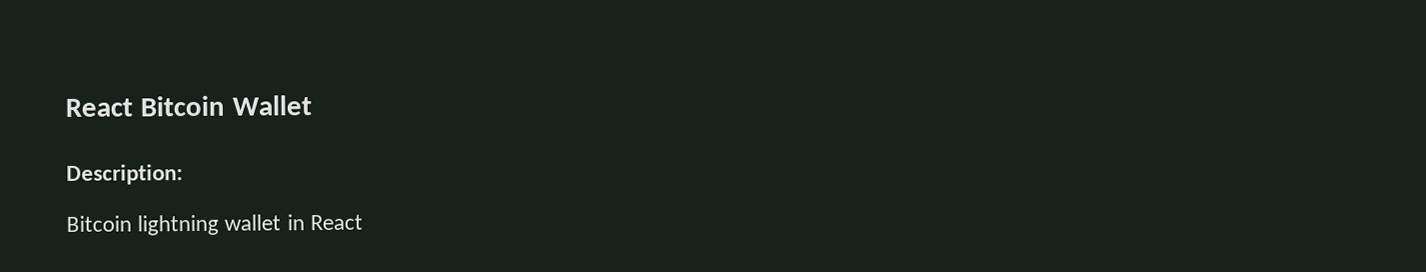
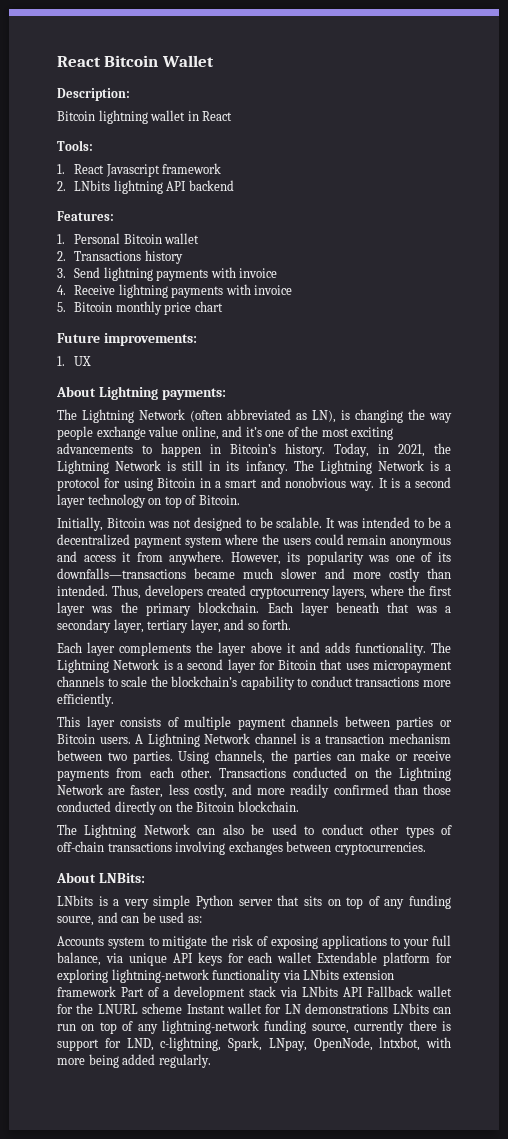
+ Tools:
+ 1. React Javascript framework
+ 2. LNbits lightning API backend
+ Features:
+ 1. Personal Bitcoin wallet
+ 2. Transactions history
+ 3. Send lightning payments with invoice
+ 4. Receive lightning payments with invoice
+ 5. Bitcoin monthly price chart
+ Future improvements:
+ 1. UX
+ About Lightning payments:
+ The Lightning Network (often abbreviated as LN), is changing the way people exchange value online, and it’s one of the most exciting advancements to happen in Bitcoin’s history. Today, in 2021, the Lightning Network is still in its infancy. The Lightning Network is a protocol for using Bitcoin in a smart and nonobvious way. It is a second layer technology on top of Bitcoin.
+ Initially, Bitcoin was not designed to be scalable. It was intended to be a decentralized payment system where the users could remain anonymous and access it from anywhere. However, its popularity was one of its downfalls—transactions became much slower and more costly than intended. Thus, developers created cryptocurrency layers, where the first layer was the primary blockchain. Each layer beneath that was a secondary layer, tertiary layer, and so forth.
+ Each layer complements the layer above it and adds functionality. The Lightning Network is a second layer for Bitcoin that uses micropayment channels to scale the blockchain’s capability to conduct transactions more efficiently.
+ This layer consists of multiple payment channels between parties or Bitcoin users. A Lightning Network channel is a transaction mechanism between two parties. Using channels, the parties can make or receive payments from each other. Transactions conducted on the Lightning Network are faster, less costly, and more readily confirmed than those conducted directly on the Bitcoin blockchain.
+ The Lightning Network can also be used to conduct other types of off-chain transactions involving exchanges between cryptocurrencies.
+ About LNBits:
+ LNbits is a very simple Python server that sits on top of any funding source, and can be used as:
+ Accounts system to mitigate the risk of exposing applications to your full balance, via unique API keys for each wallet Extendable platform for exploring lightning-network functionality via LNbits extension framework Part of a development stack via LNbits API Fallback wallet for the LNURL scheme Instant wallet for LN demonstrations LNbits can run on top of any lightning-network funding source, currently there is support for LND, c-lightning, Spark, LNpay, OpenNode, lntxbot, with more being added regularly.

